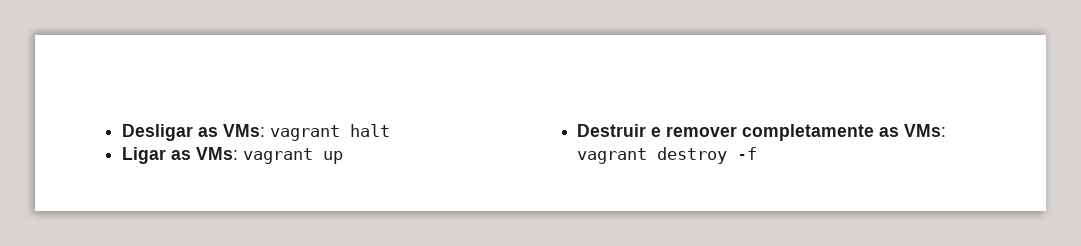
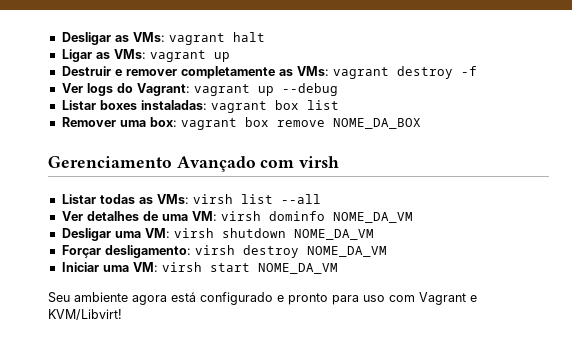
+ Ver logs do Vagrant: vagrant up --debug
+ Listar boxes instaladas: vagrant box list
+ Remover uma box: vagrant box remove NOME_DA_BOX
+ Gerenciamento Avançado com virsh
+ Listar todas as VMs: virsh list --all
+ Ver detalhes de uma VM: virsh dominfo NOME_DA_VM
+ Desligar uma VM: virsh shutdown NOME_DA_VM
+ Forçar desligamento: virsh destroy NOME_DA_VM
+ Iniciar uma VM: virsh start NOME_DA_VM
+ Seu ambiente agora está configurado e pronto para uso com Vagrant e KVM/Libvirt!

